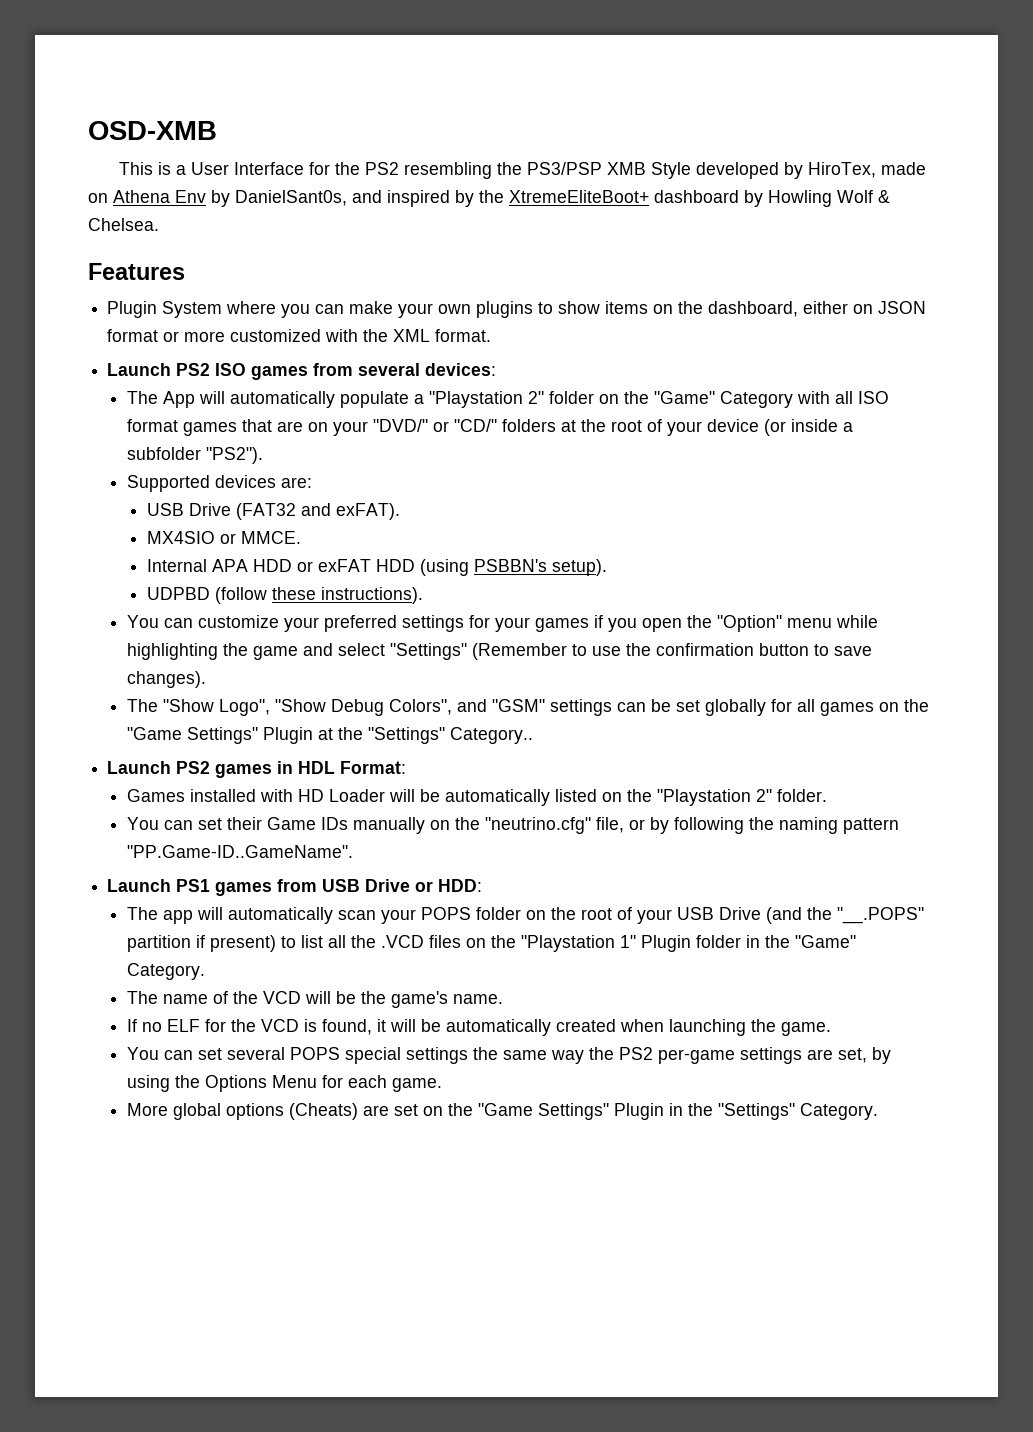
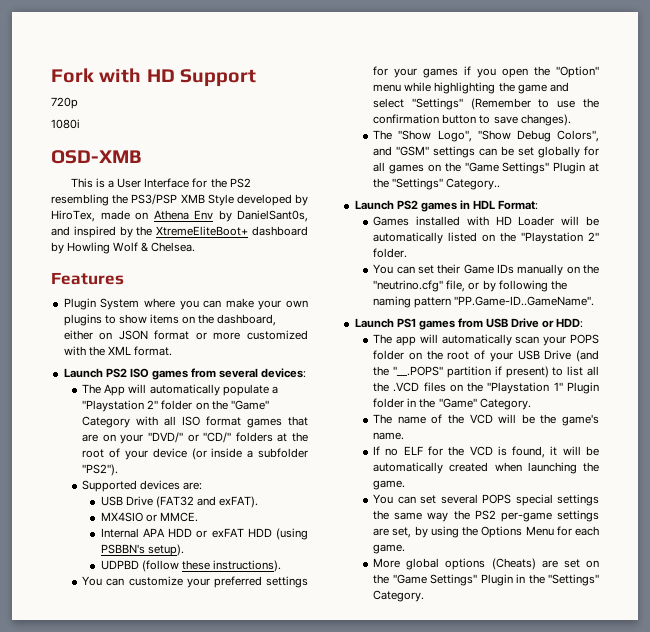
+ Fork with HD Support
+ 720p
+ 1080i

